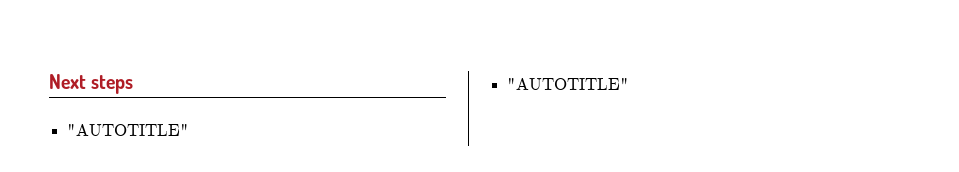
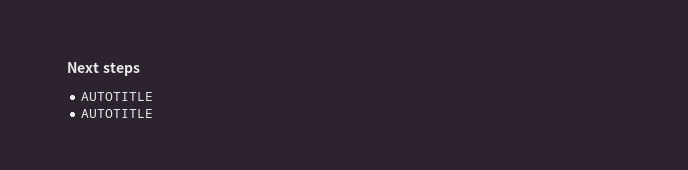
  Next steps
- "AUTOTITLE"
- "AUTOTITLE"
+ AUTOTITLE
+ AUTOTITLE

